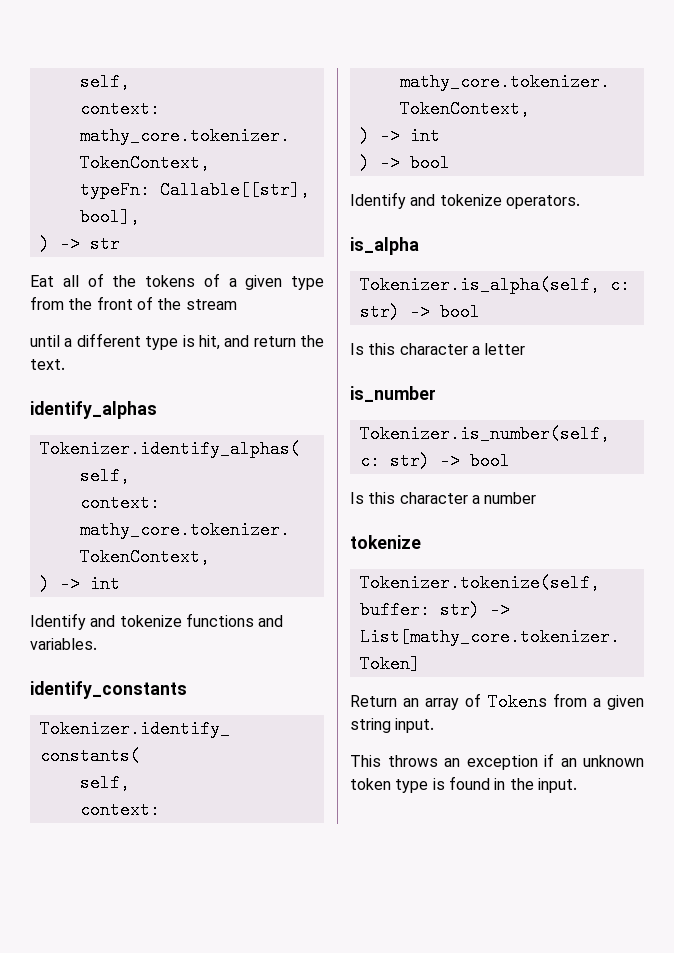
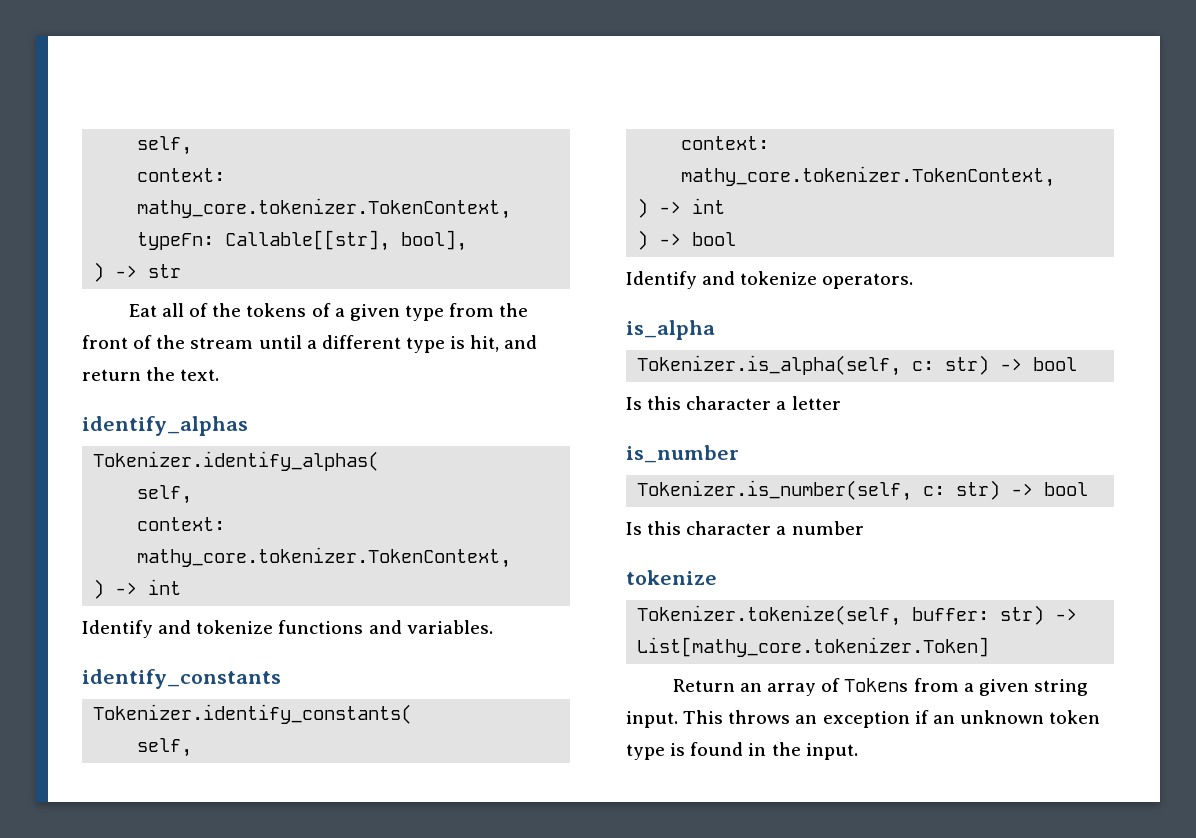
- Eat all of the tokens of a given type from the front of the stream
- until a different type is hit, and return the text.
+ Eat all of the tokens of a given type from the front of the stream until a different type is hit, and return the text.
- Return an array of Tokens from a given string input.
- This throws an exception if an unknown token type is found in the input.
+ Return an array of Tokens from a given string input. This throws an exception if an unknown token type is found in the input.

